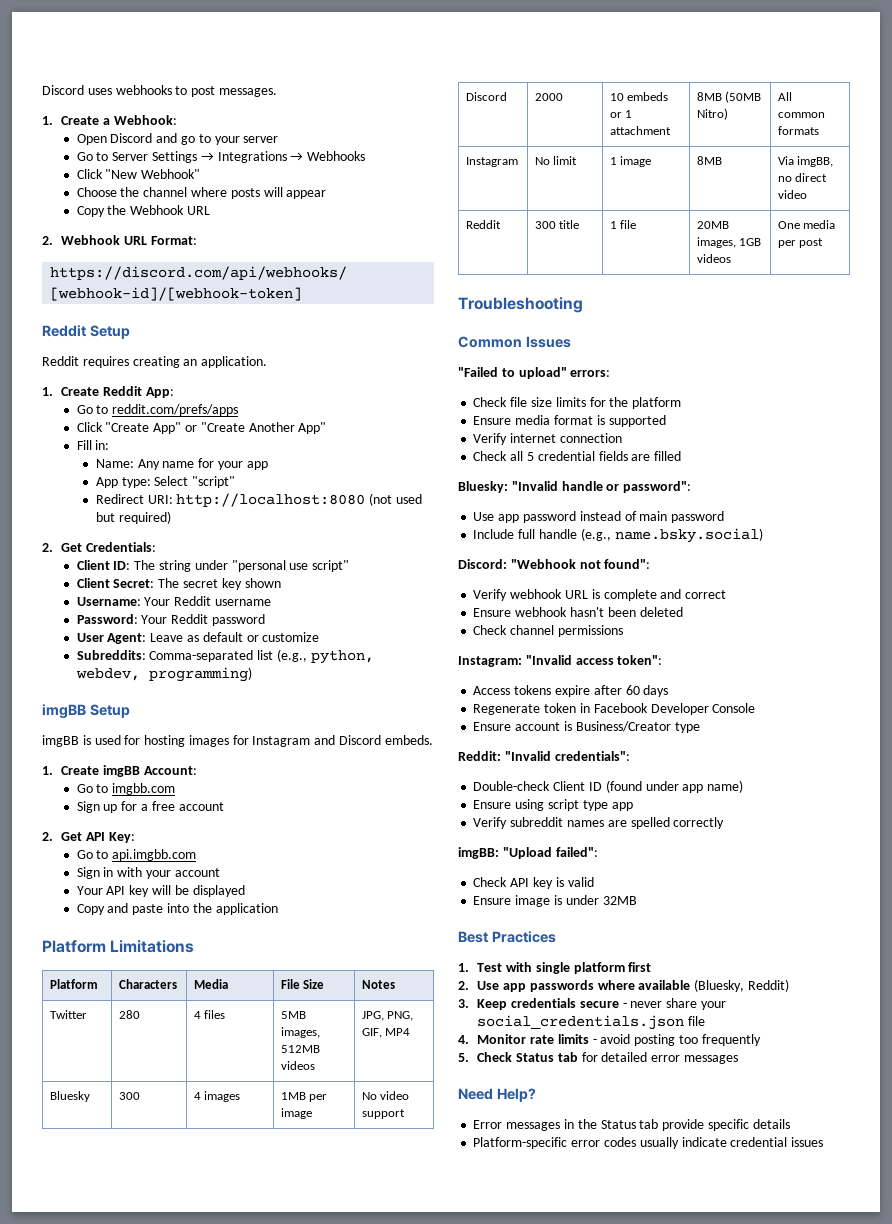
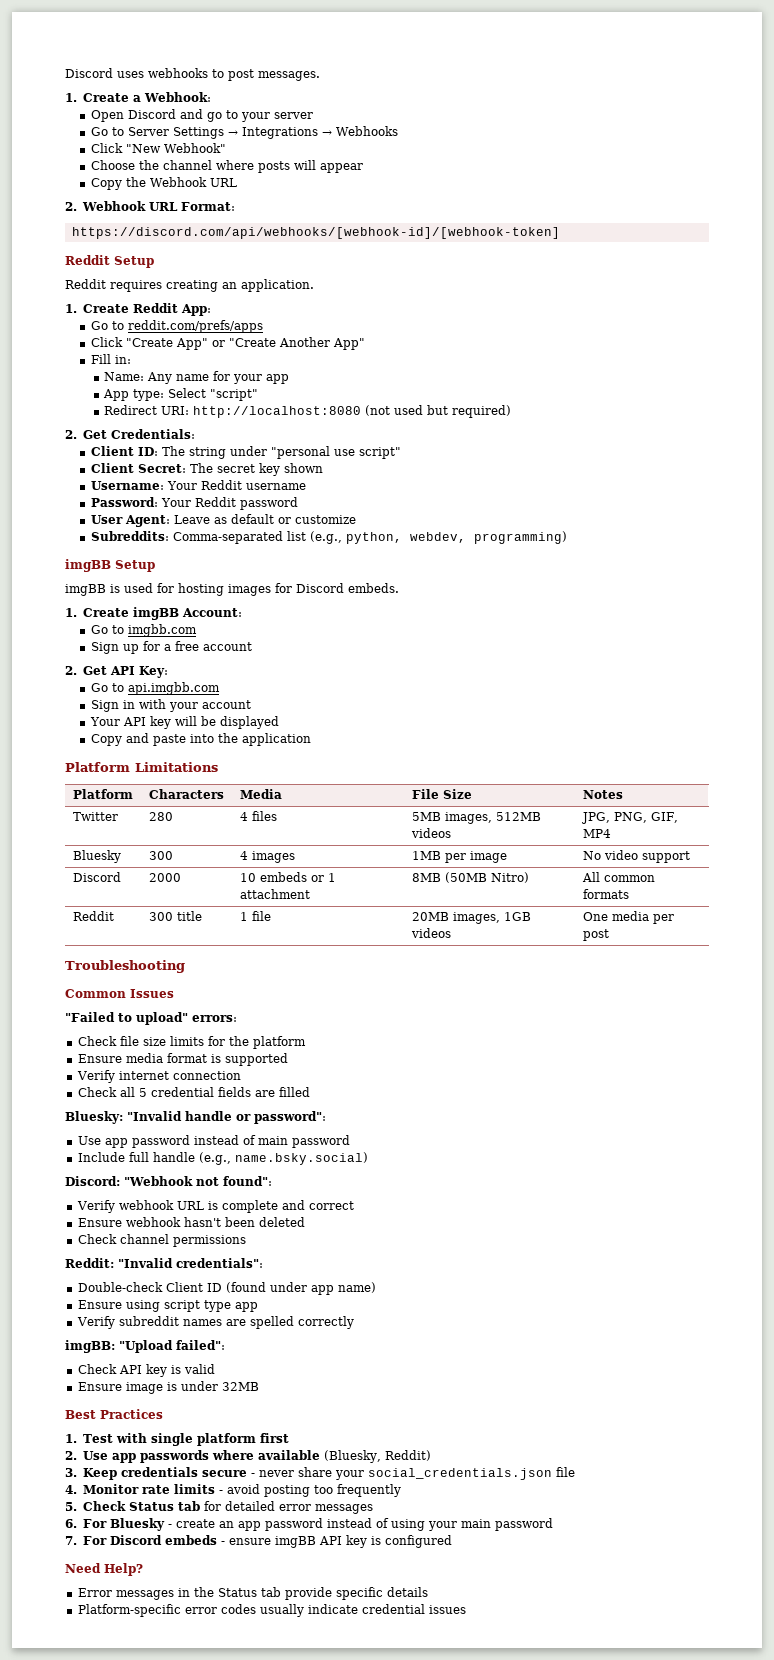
- imgBB is used for hosting images for Instagram and Discord embeds.
+ imgBB is used for hosting images for Discord embeds.
- Instagram | No limit | 1 image | 8MB | Via imgBB, no direct video
- Instagram: "Invalid access token":
- Access tokens expire after 60 days
- Regenerate token in Facebook Developer Console
- Ensure account is Business/Creator type
+ 6. For Bluesky - create an app password instead of using your main password
+ 7. For Discord embeds - ensure imgBB API key is configured

